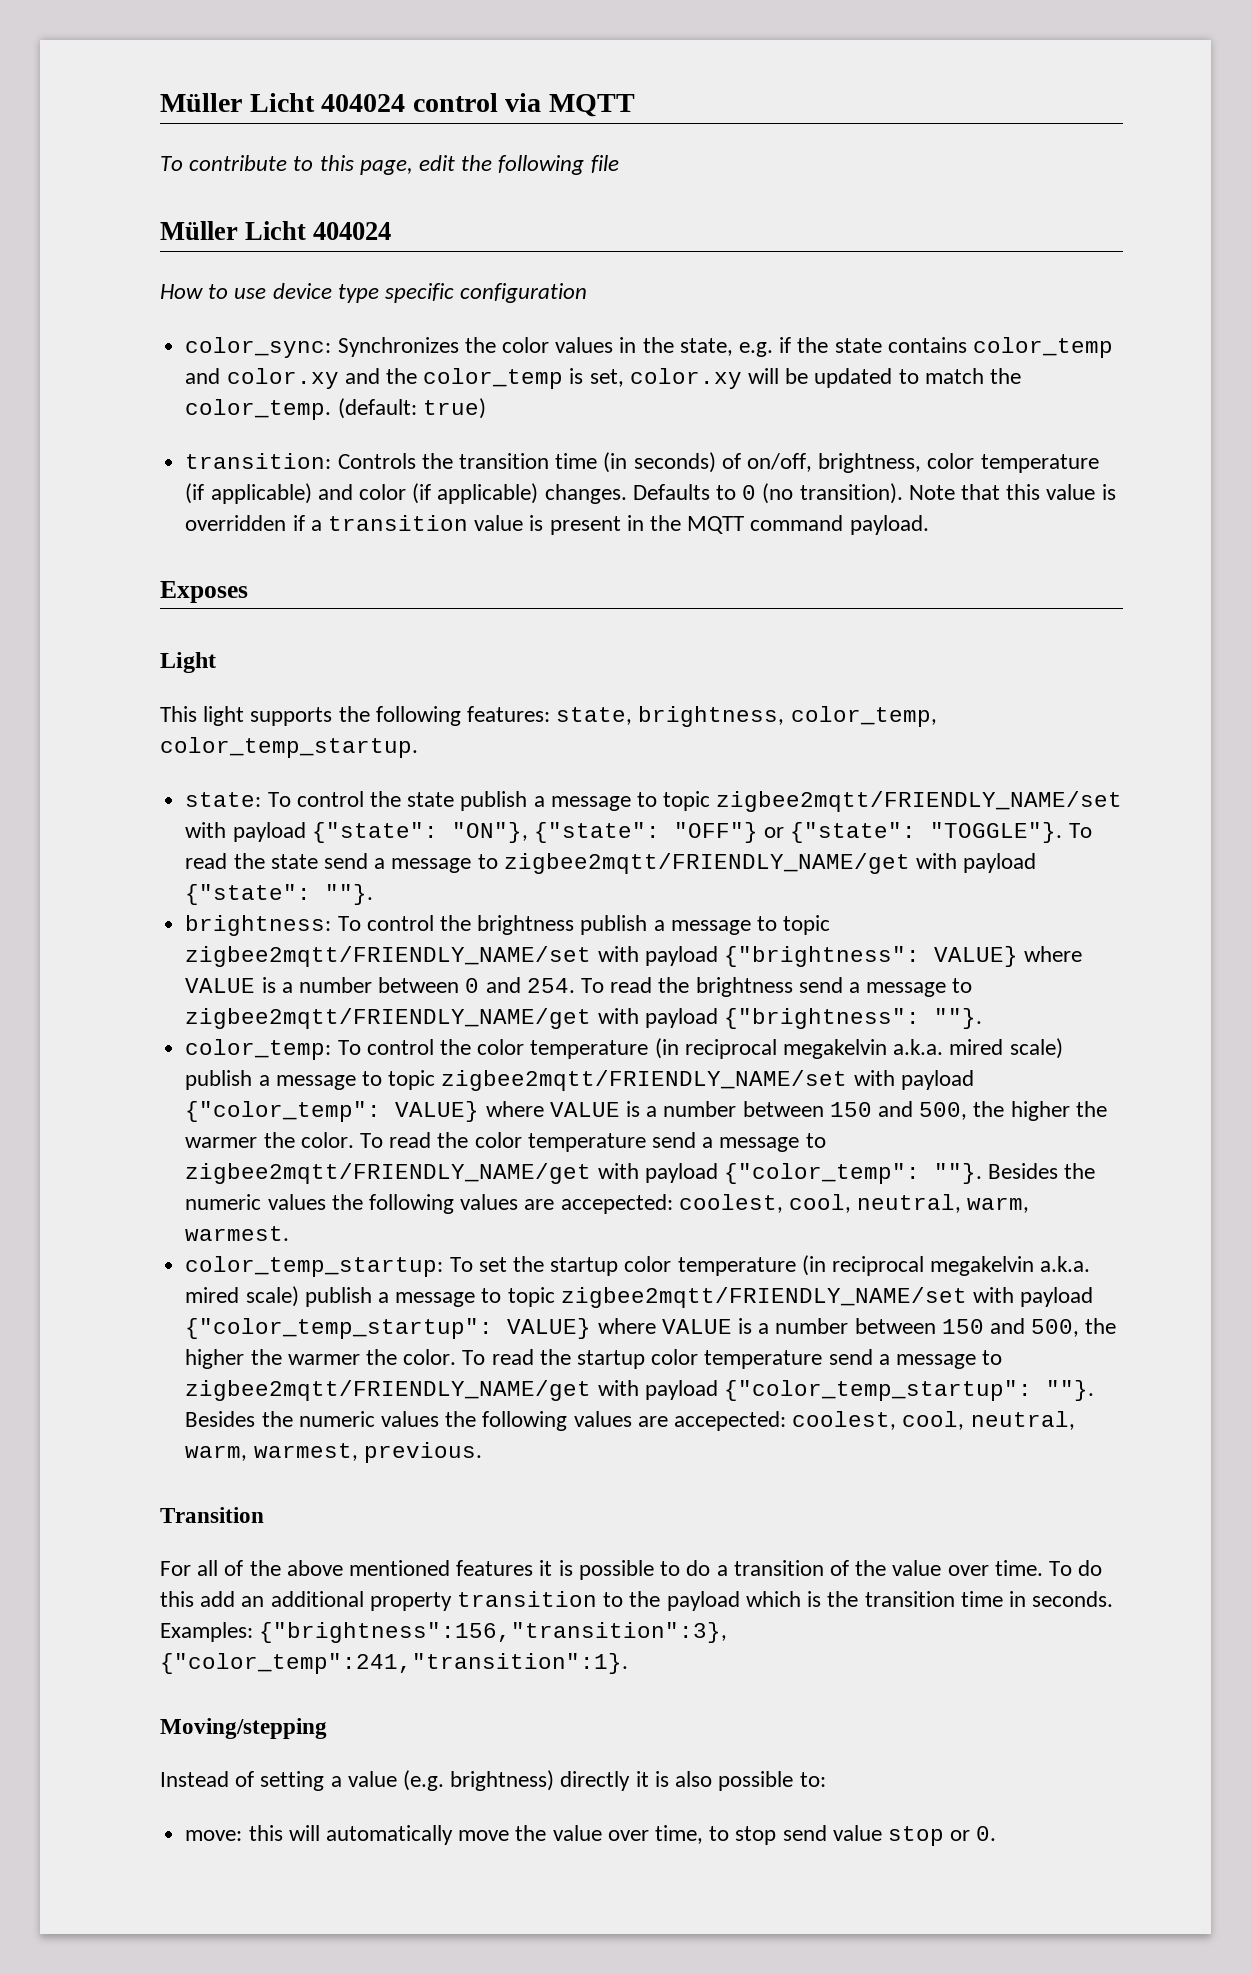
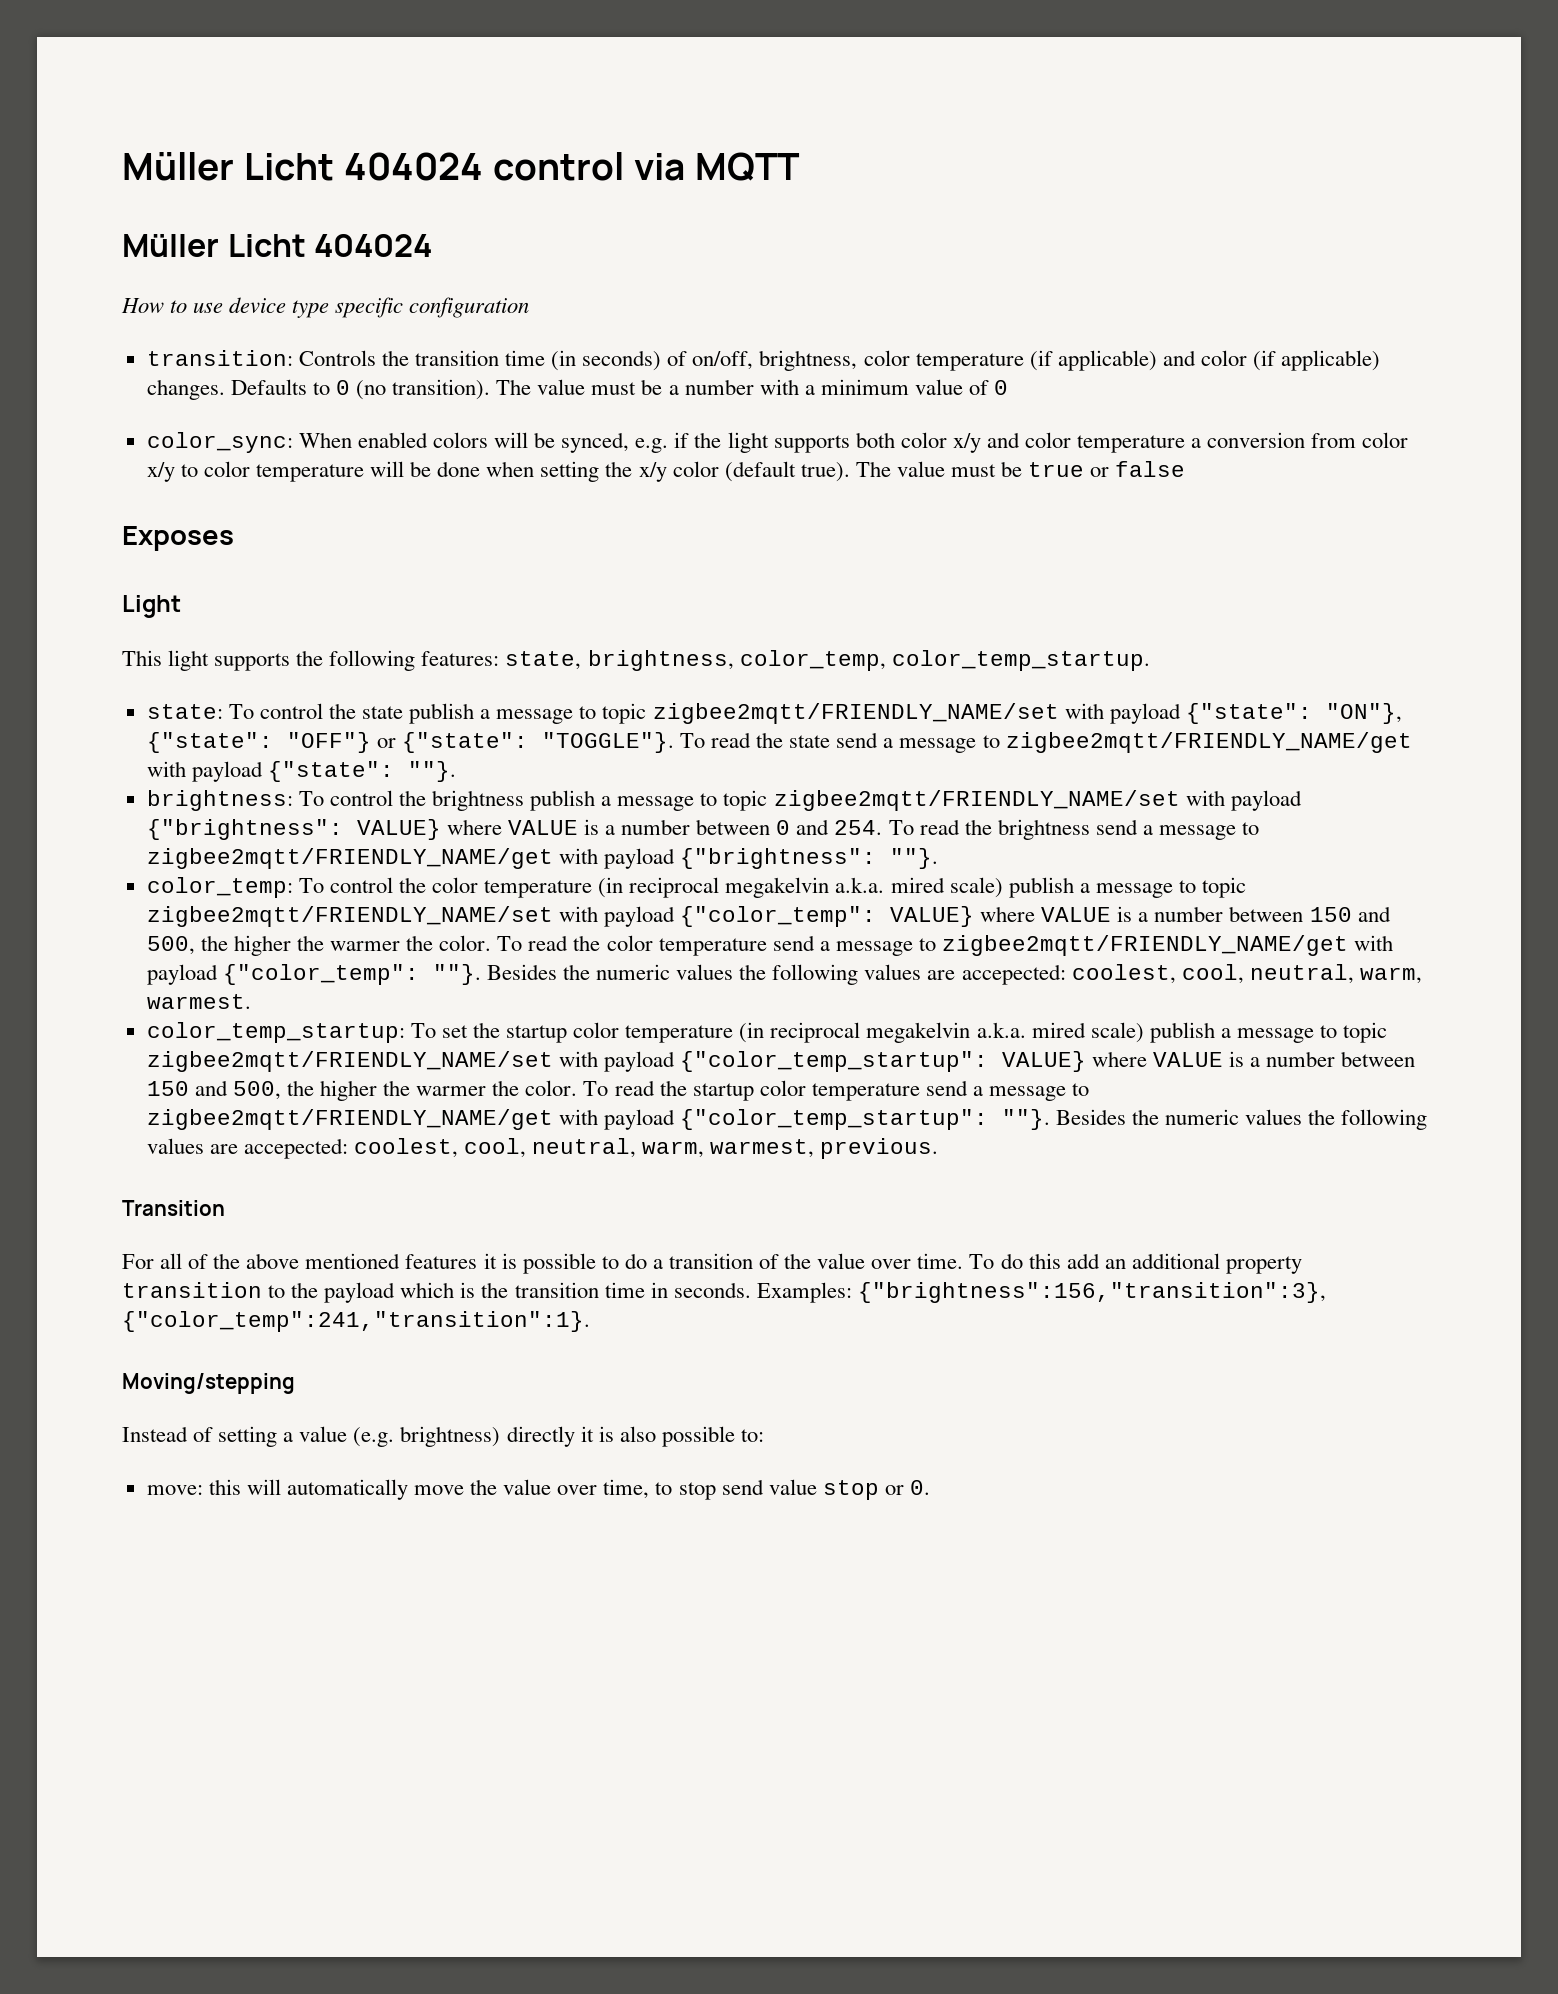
- To contribute to this page, edit the following file
- color_sync: Synchronizes the color values in the state, e.g. if the state contains color_temp and color.xy and the color_temp is set, color.xy will be updated to match the color_temp. (default: true)
- Note that this value is overridden if a transition value is present in the MQTT command payload.
+ The value must be a number with a minimum value of 0
+ color_sync: When enabled colors will be synced, e.g. if the light supports both color x/y and color temperature a conversion from color x/y to color temperature will be done when setting the x/y color (default true). The value must be true or false

